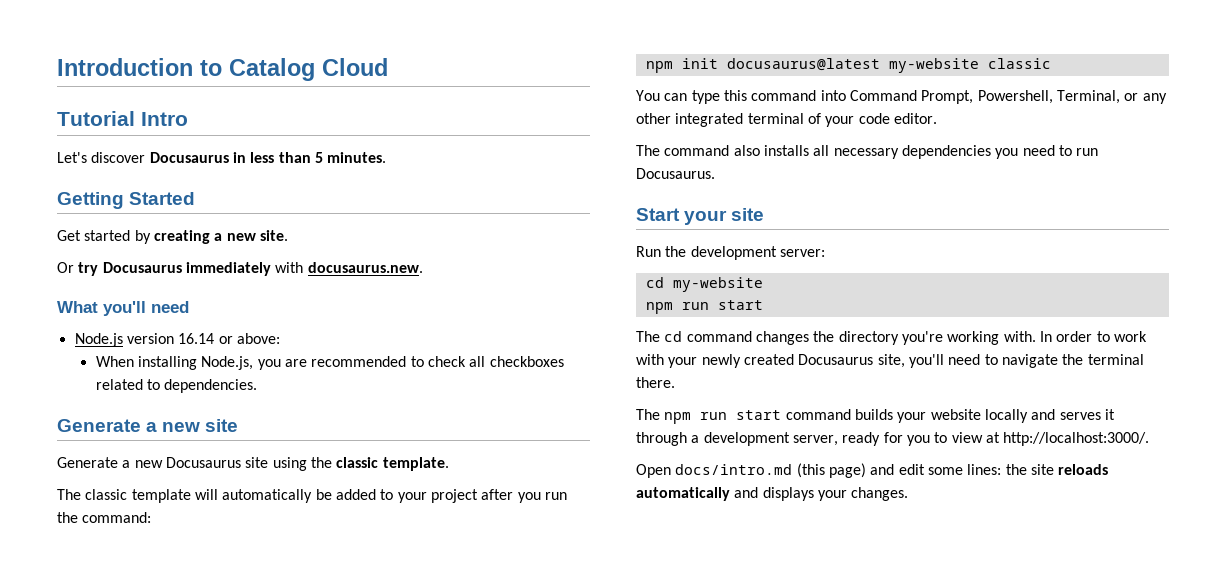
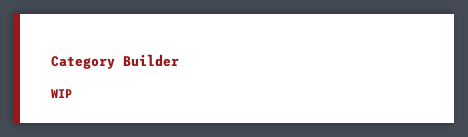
- Introduction to Catalog Cloud
- Tutorial Intro
- Let's discover Docusaurus in less than 5 minutes.
- Getting Started
- Get started by creating a new site.
- Or try Docusaurus immediately with docusaurus.new.
- What you'll need
- Node.js version 16.14 or above:
- When installing Node.js, you are recommended to check all checkboxes related to dependencies.
- Generate a new site
- Generate a new Docusaurus site using the classic template.
- The classic template will automatically be added to your project after you run the command:
- npm init docusaurus@latest my-website classic
- You can type this command into Command Prompt, Powershell, Terminal, or any other integrated terminal of your code editor.
- The command also installs all necessary dependencies you need to run Docusaurus.
- Start your site
- Run the development server:
- cd my-website
- npm run start
- The cd command changes the directory you're working with. In order to work with your newly created Docusaurus site, you'll need to navigate the terminal there.
- The npm run start command builds your website locally and serves it through a development server, ready for you to view at http://localhost:3000/.
- Open docs/intro.md (this page) and edit some lines: the site reloads automatically and displays your changes.
+ Category Builder
+ WIP

